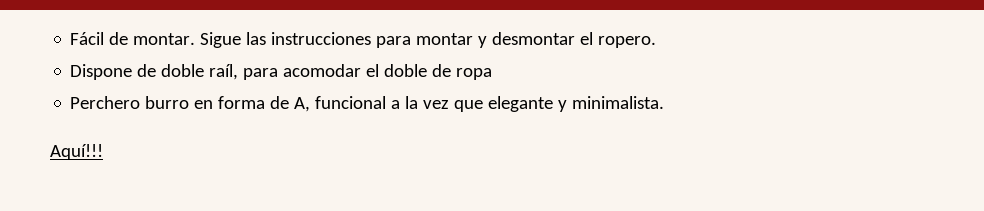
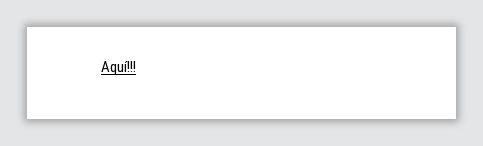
- Fácil de montar. Sigue las instrucciones para montar y desmontar el ropero.
- Dispone de doble raíl, para acomodar el doble de ropa
- Perchero burro en forma de A, funcional a la vez que elegante y minimalista.

